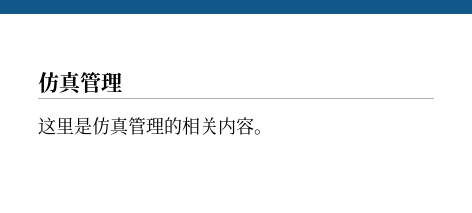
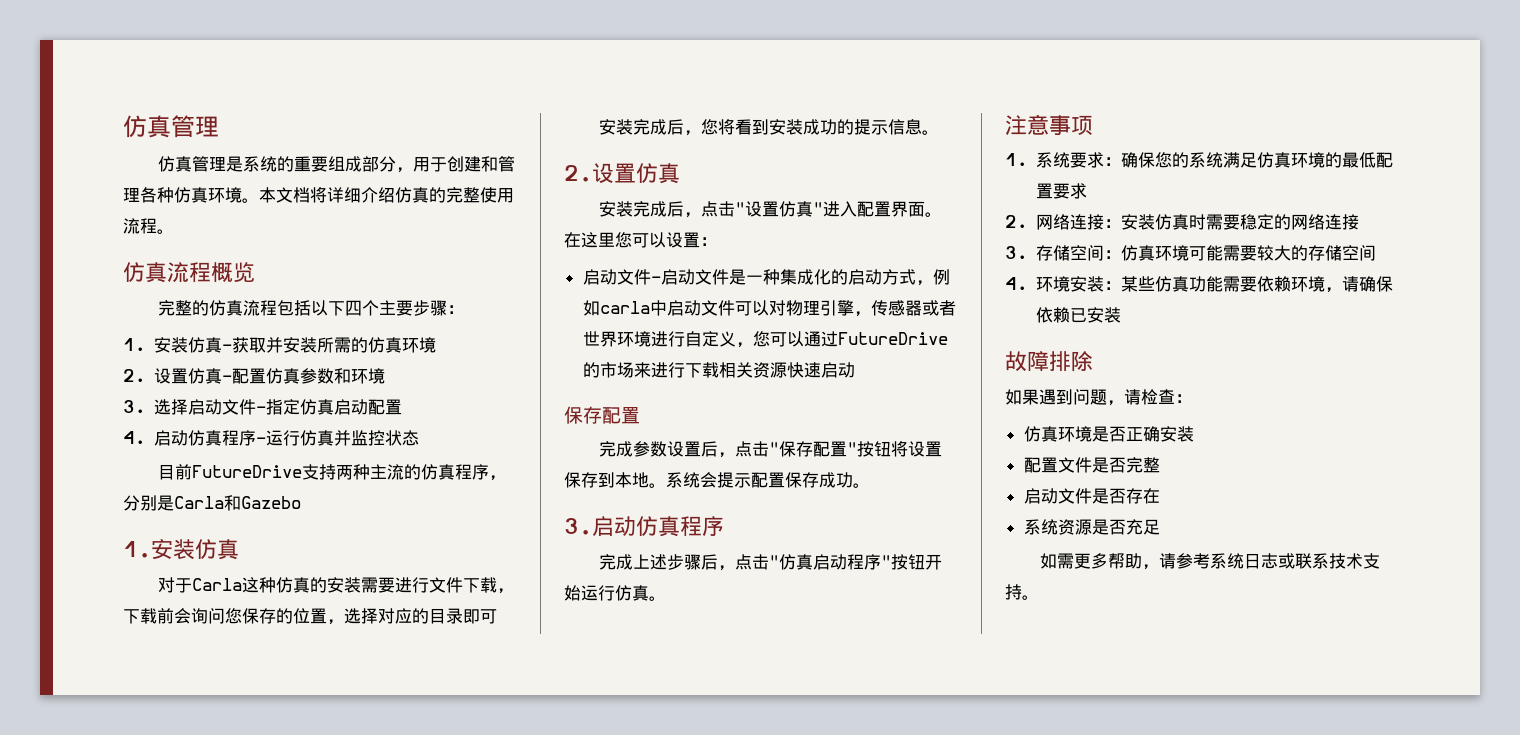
- 这里是仿真管理的相关内容。
+ 仿真管理是系统的重要组成部分，用于创建和管理各种仿真环境。本文档将详细介绍仿真的完整使用流程。
+ 仿真流程概览
+ 完整的仿真流程包括以下四个主要步骤：
+ 1.安装仿真-获取并安装所需的仿真环境
+ 2.设置仿真-配置仿真参数和环境
+ 3.选择启动文件-指定仿真启动配置
+ 4.启动仿真程序-运行仿真并监控状态
+ 目前FutureDrive支持两种主流的仿真程序，分别是Carla和Gazebo
+ 1.安装仿真
+ 对于Carla这种仿真的安装需要进行文件下载，下载前会询问您保存的位置，选择对应的目录即可
+ 安装完成后，您将看到安装成功的提示信息。
+ 2.设置仿真
+ 安装完成后，点击"设置仿真"进入配置界面。在这里您可以设置：
+ 启动文件-启动文件是一种集成化的启动方式，例如carla中启动文件可以对物理引擎，传感器或者世界环境进行自定义，您可以通过FutureDrive的市场来进行下载相关资源快速启动
+ 保存配置
+ 完成参数设置后，点击"保存配置"按钮将设置保存到本地。系统会提示配置保存成功。
+ 3.启动仿真程序
+ 完成上述步骤后，点击"仿真启动程序"按钮开始运行仿真。
+ 注意事项
+ 1.系统要求：确保您的系统满足仿真环境的最低配置要求
+ 2.网络连接：安装仿真时需要稳定的网络连接
+ 3.存储空间：仿真环境可能需要较大的存储空间
+ 4.环境安装：某些仿真功能需要依赖环境，请确保依赖已安装
+ 故障排除
+ 如果遇到问题，请检查：
+ 仿真环境是否正确安装
+ 配置文件是否完整
+ 启动文件是否存在
+ 系统资源是否充足
+ 如需更多帮助，请参考系统日志或联系技术支持。

